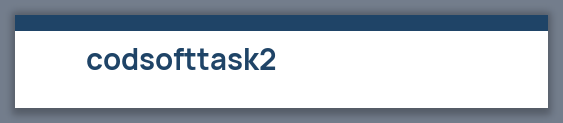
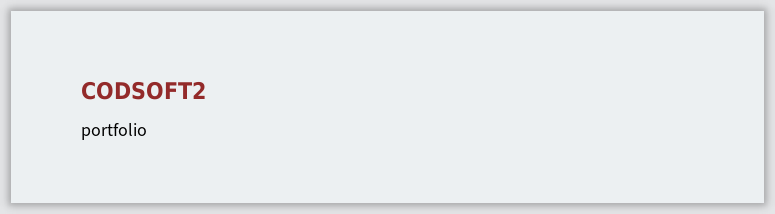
- codsofttask2
+ CODSOFT2
+ portfolio

